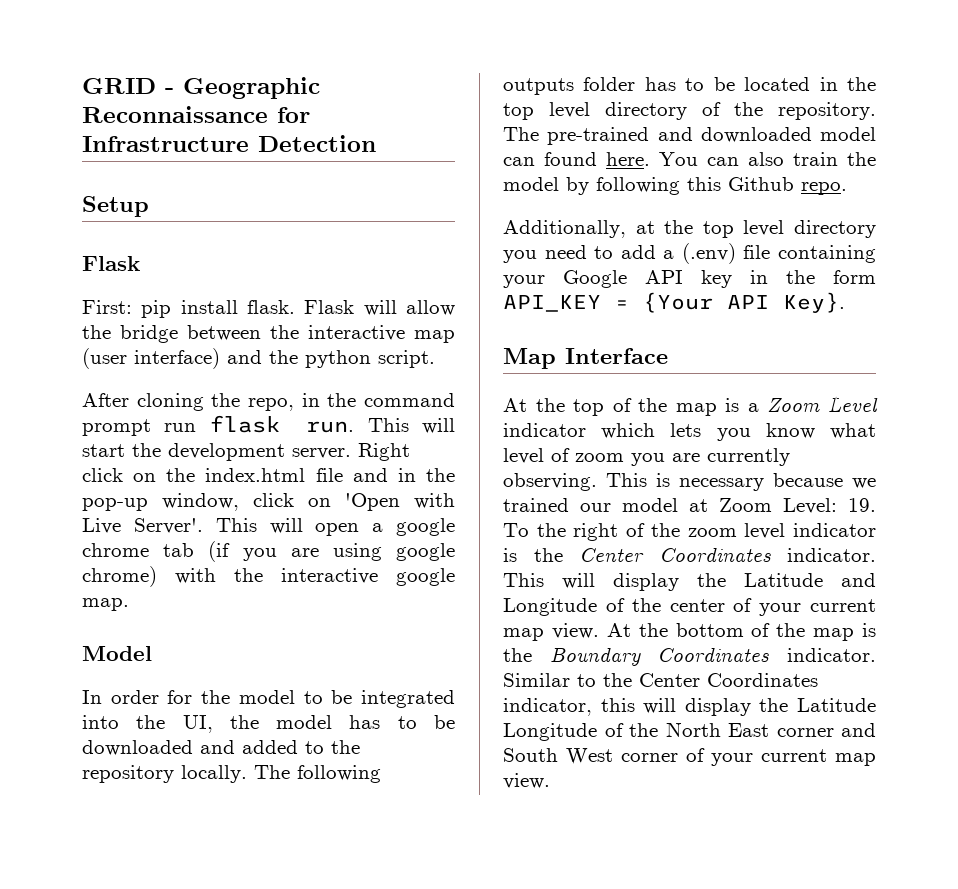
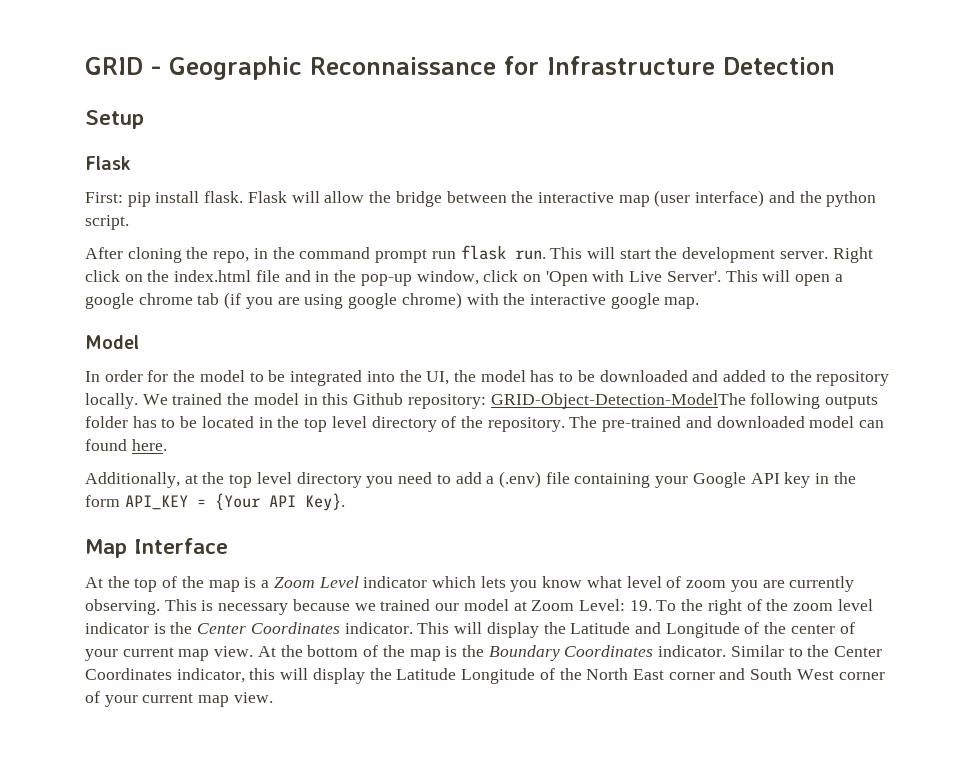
- The following outputs folder has to be located in the top level directory of the repository.
+ We trained the model in this Github repository: GRID-Object-Detection-ModelThe following outputs folder has to be located in the top level directory of the repository.
- You can also train the model by following this Github repo.

